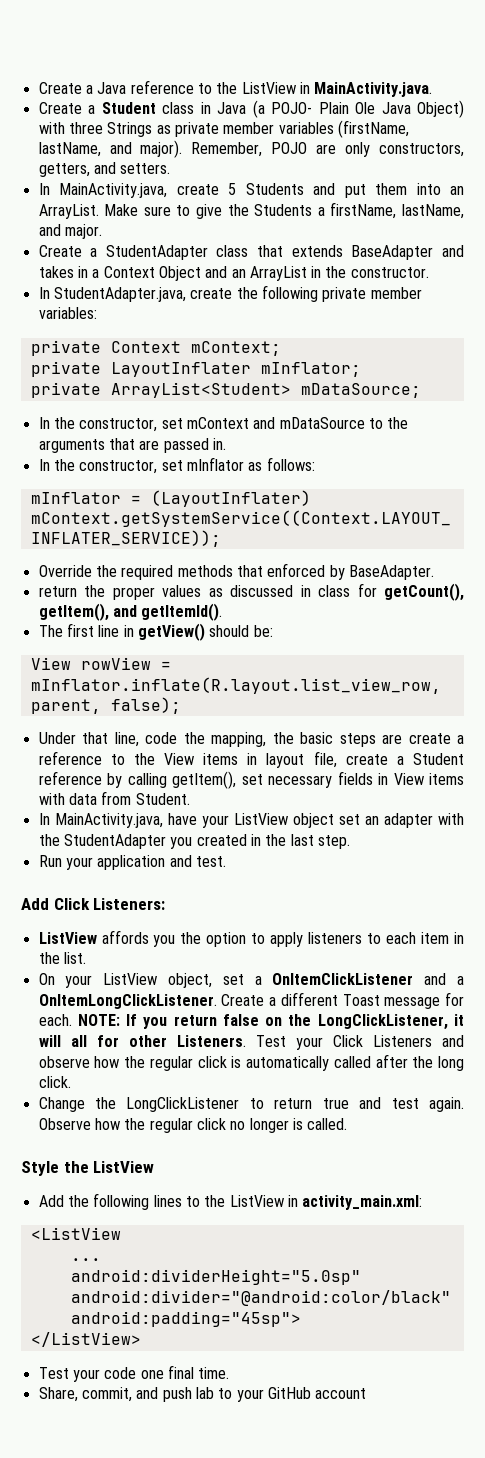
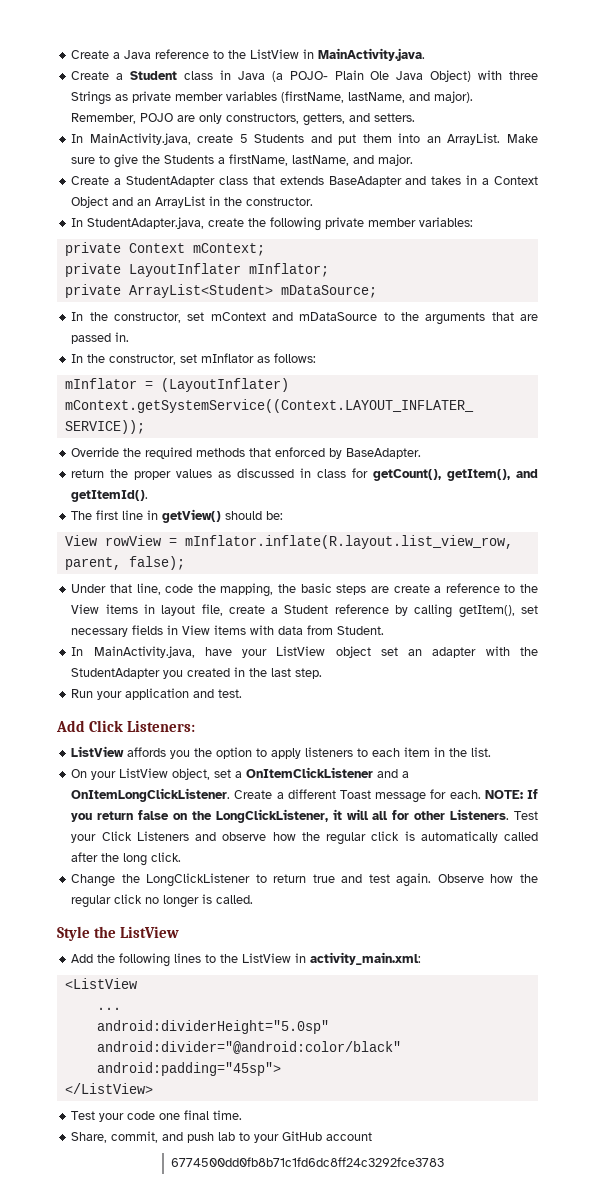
+ 6774500dd0fb8b71c1fd6dc8ff24c3292fce3783

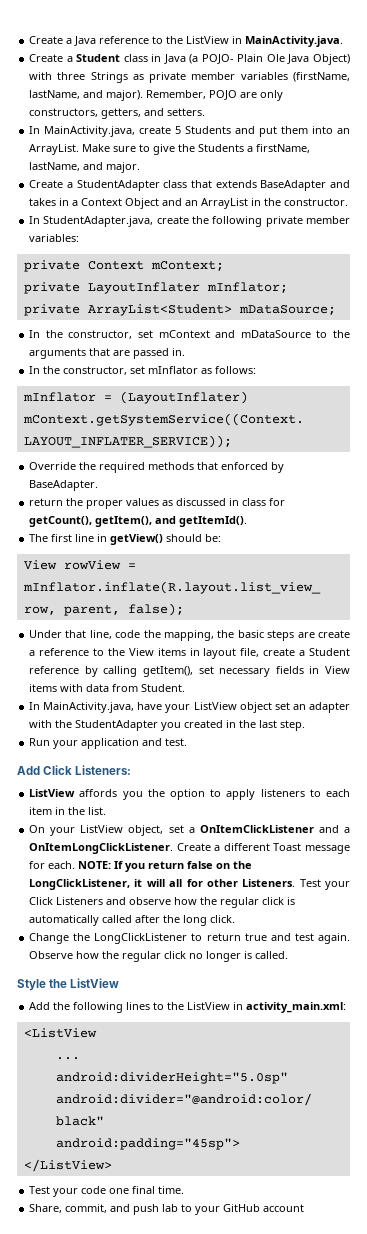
- 6774500dd0fb8b71c1fd6dc8ff24c3292fce3783

